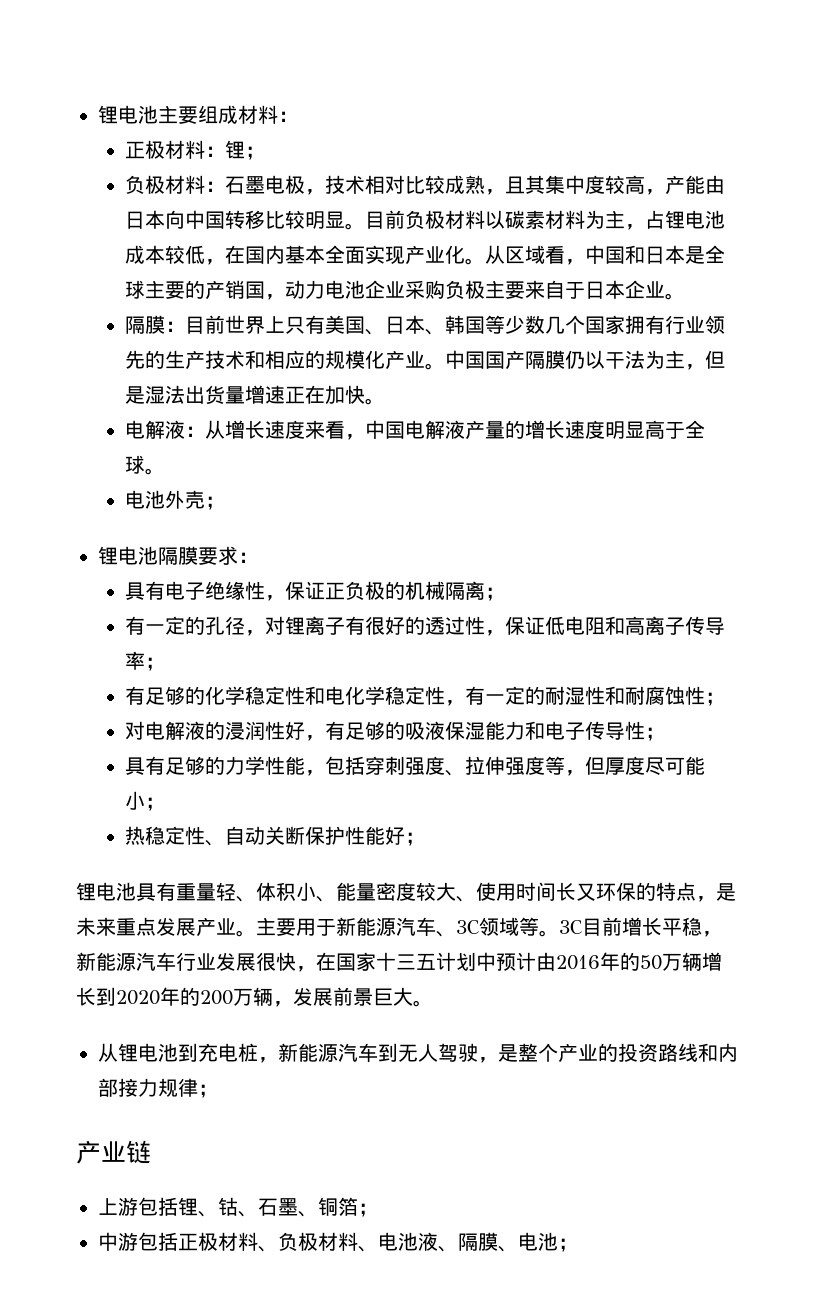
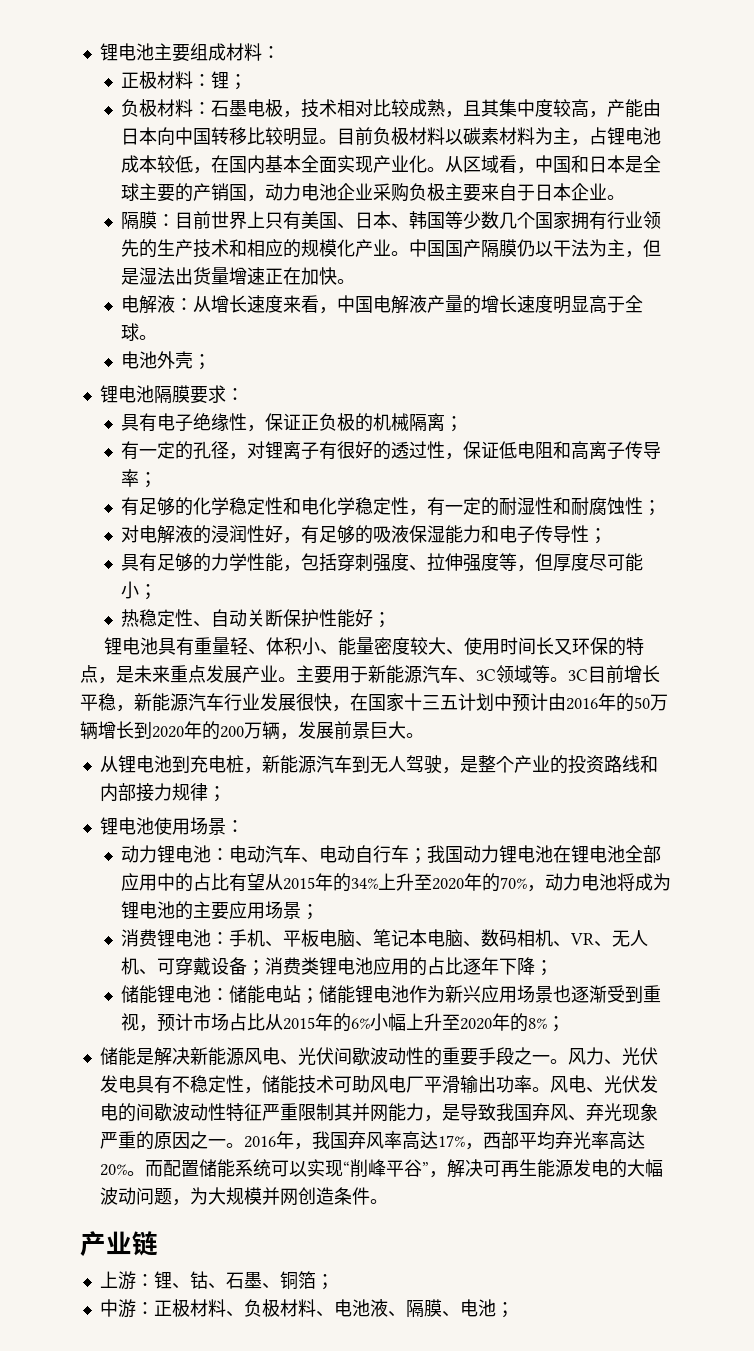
+ 锂电池使用场景：
+ 动力锂电池：电动汽车、电动自行车；我国动力锂电池在锂电池全部应用中的占比有望从2015年的34%上升至2020年的70%，动力电池将成为锂电池的主要应用场景；
+ 消费锂电池：手机、平板电脑、笔记本电脑、数码相机、VR、无人机、可穿戴设备；消费类锂电池应用的占比逐年下降；
+ 储能锂电池：储能电站；储能锂电池作为新兴应用场景也逐渐受到重视，预计市场占比从2015年的6%小幅上升至2020年的8%；
+ 储能是解决新能源风电、光伏间歇波动性的重要手段之一。风力、光伏发电具有不稳定性，储能技术可助风电厂平滑输出功率。风电、光伏发电的间歇波动性特征严重限制其并网能力，是导致我国弃风、弃光现象严重的原因之一。2016年，我国弃风率高达17%，西部平均弃光率高达20%。而配置储能系统可以实现“削峰平谷”，解决可再生能源发电的大幅波动问题，为大规模并网创造条件。
- 上游包括锂、钴、石墨、铜箔；
+ 上游：锂、钴、石墨、铜箔；
- 中游包括正极材料、负极材料、电池液、隔膜、电池；
+ 中游：正极材料、负极材料、电池液、隔膜、电池；

